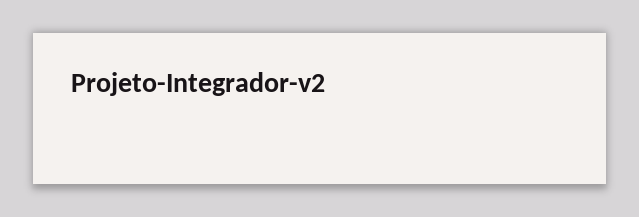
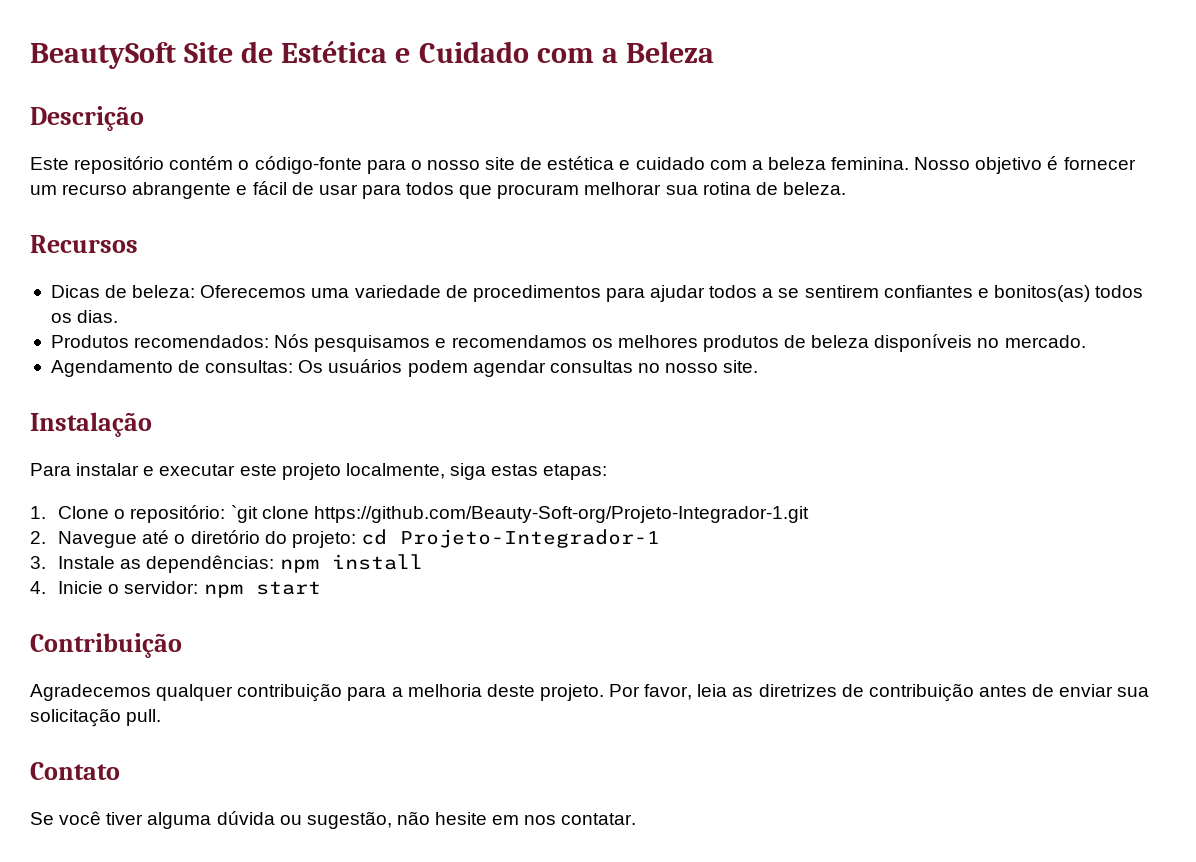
- Projeto-Integrador-v2
+ BeautySoft Site de Estética e Cuidado com a Beleza
+ Descrição
+ Este repositório contém o código-fonte para o nosso site de estética e cuidado com a beleza feminina. Nosso objetivo é fornecer um recurso abrangente e fácil de usar para todos que procuram melhorar sua rotina de beleza.
+ Recursos
+ Dicas de beleza: Oferecemos uma variedade de procedimentos para ajudar todos a se sentirem confiantes e bonitos(as) todos os dias.
+ Produtos recomendados: Nós pesquisamos e recomendamos os melhores produtos de beleza disponíveis no mercado.
+ Agendamento de consultas: Os usuários podem agendar consultas no nosso site.
+ Instalação
+ Para instalar e executar este projeto localmente, siga estas etapas:
+ 1. Clone o repositório: `git clone https://github.com/Beauty-Soft-org/Projeto-Integrador-1.git
+ 2. Navegue até o diretório do projeto: cd Projeto-Integrador-1
+ 3. Instale as dependências: npm install
+ 4. Inicie o servidor: npm start
+ Contribuição
+ Agradecemos qualquer contribuição para a melhoria deste projeto. Por favor, leia as diretrizes de contribuição antes de enviar sua solicitação pull.
+ Contato
+ Se você tiver alguma dúvida ou sugestão, não hesite em nos contatar.

